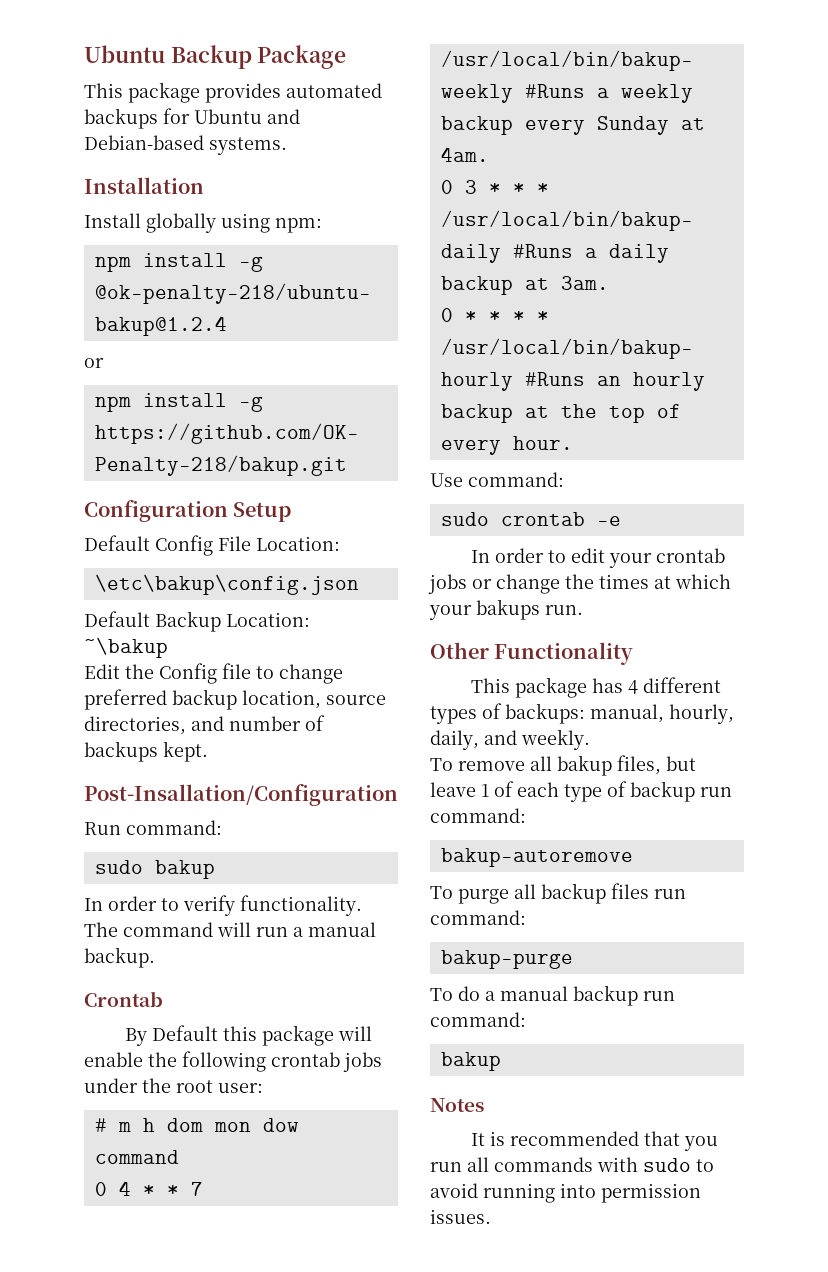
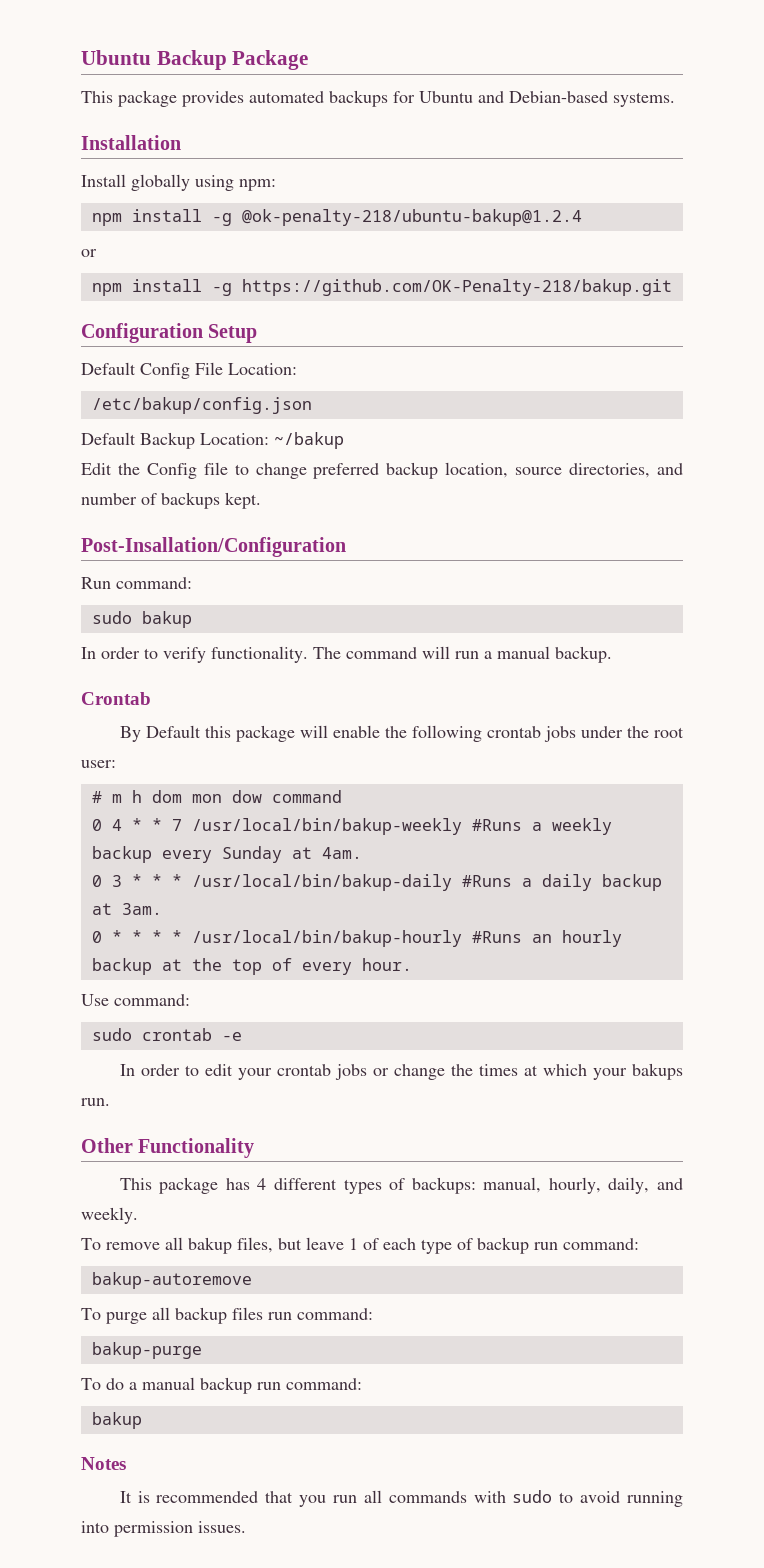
- \etc\bakup\config.json
+ /etc/bakup/config.json
- Default Backup Location: ~\bakup
+ Default Backup Location: ~/bakup

